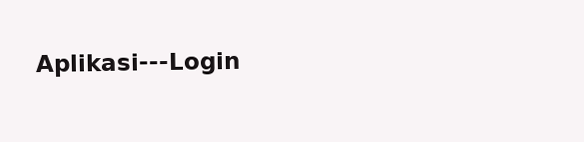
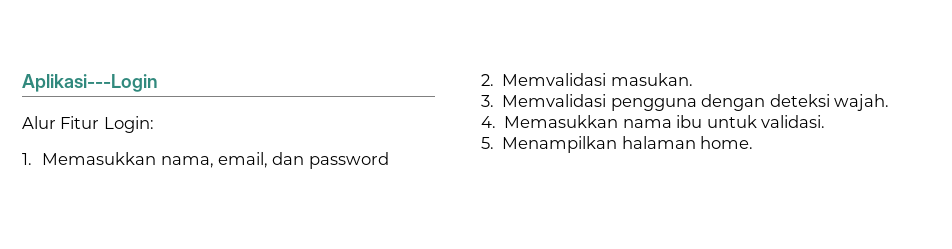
+ Alur Fitur Login:
+ 1. Memasukkan nama, email, dan password
+ 2. Memvalidasi masukan.
+ 3. Memvalidasi pengguna dengan deteksi wajah.
+ 4. Memasukkan nama ibu untuk validasi.
+ 5. Menampilkan halaman home.

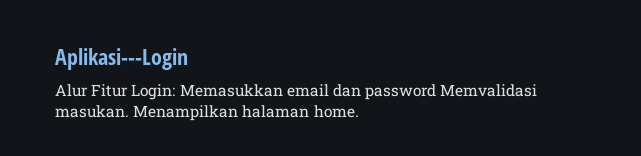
- Alur Fitur Login:
- 1. Memasukkan nama, email, dan password
- 2. Memvalidasi masukan.
- 3. Memvalidasi pengguna dengan deteksi wajah.
- 4. Memasukkan nama ibu untuk validasi.
- 5. Menampilkan halaman home.
+ Alur Fitur Login: Memasukkan email dan password Memvalidasi masukan. Menampilkan halaman home.

